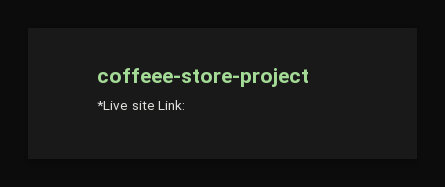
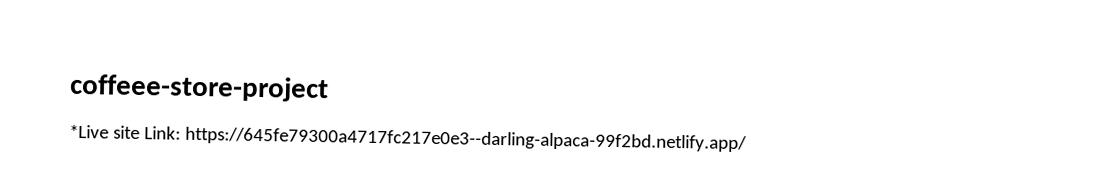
- *Live site Link:
+ *Live site Link: https://645fe79300a4717fc217e0e3--darling-alpaca-99f2bd.netlify.app/

